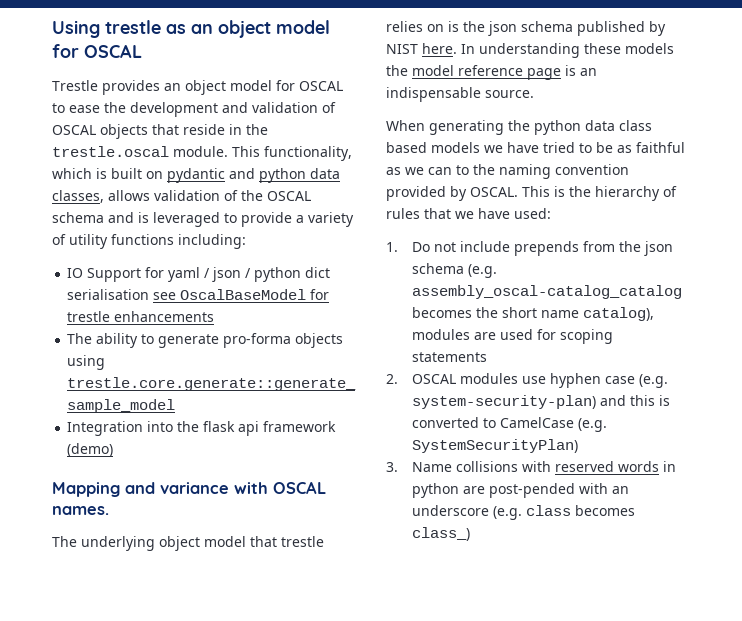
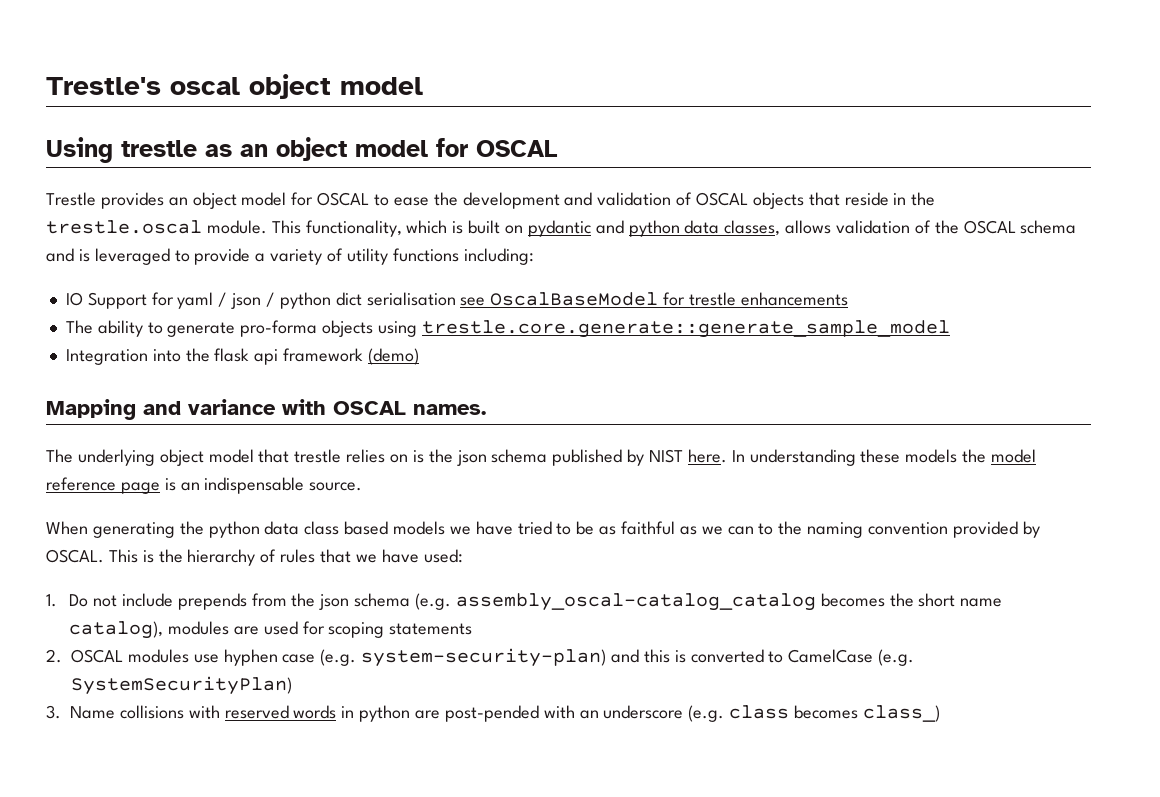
+ Trestle's oscal object model

